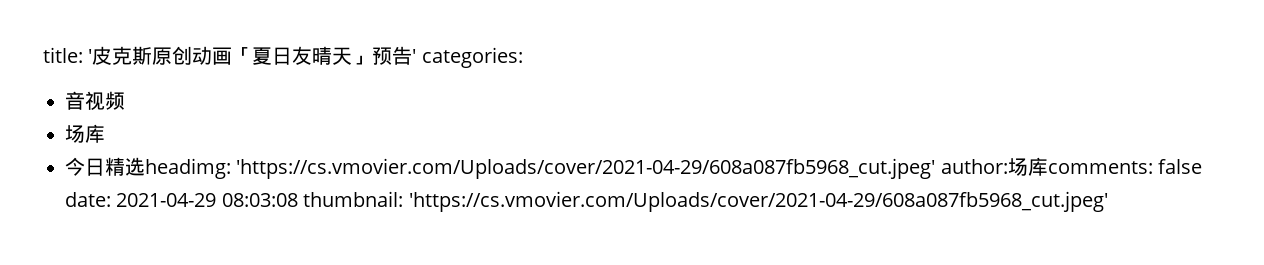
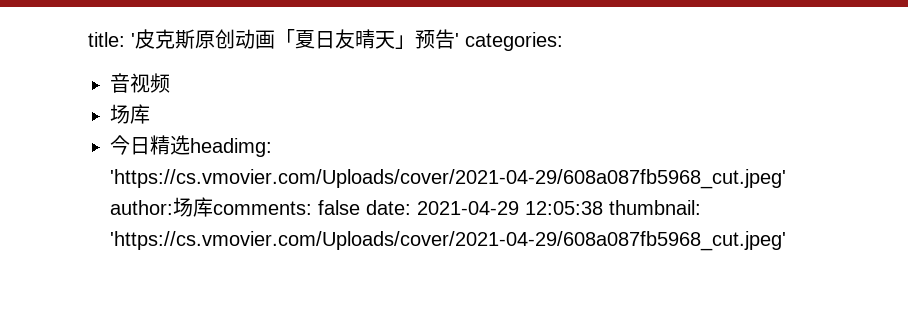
- 今日精选headimg: 'https://cs.vmovier.com/Uploads/cover/2021-04-29/608a087fb5968_cut.jpeg' author:场库comments: false date: 2021-04-29 08:03:08 thumbnail: 'https://cs.vmovier.com/Uploads/cover/2021-04-29/608a087fb5968_cut.jpeg'
+ 今日精选headimg: 'https://cs.vmovier.com/Uploads/cover/2021-04-29/608a087fb5968_cut.jpeg' author:场库comments: false date: 2021-04-29 12:05:38 thumbnail: 'https://cs.vmovier.com/Uploads/cover/2021-04-29/608a087fb5968_cut.jpeg'

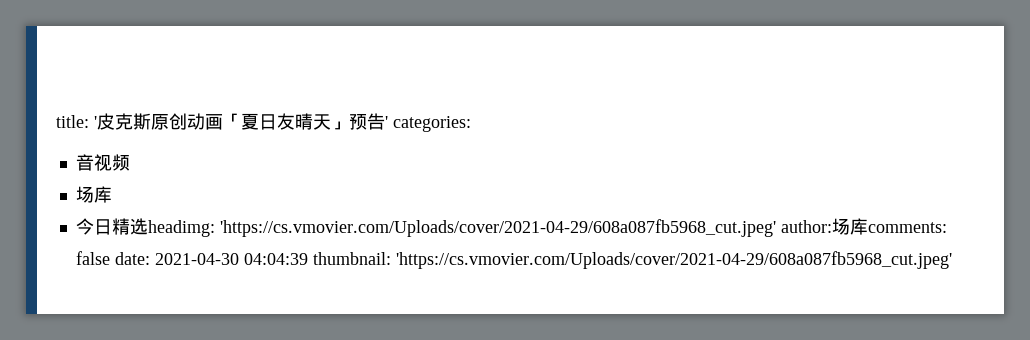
- 今日精选headimg: 'https://cs.vmovier.com/Uploads/cover/2021-04-29/608a087fb5968_cut.jpeg' author:场库comments: false date: 2021-04-29 12:05:38 thumbnail: 'https://cs.vmovier.com/Uploads/cover/2021-04-29/608a087fb5968_cut.jpeg'
+ 今日精选headimg: 'https://cs.vmovier.com/Uploads/cover/2021-04-29/608a087fb5968_cut.jpeg' author:场库comments: false date: 2021-04-30 04:04:39 thumbnail: 'https://cs.vmovier.com/Uploads/cover/2021-04-29/608a087fb5968_cut.jpeg'

